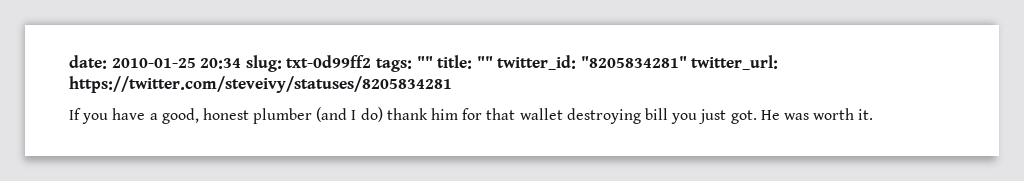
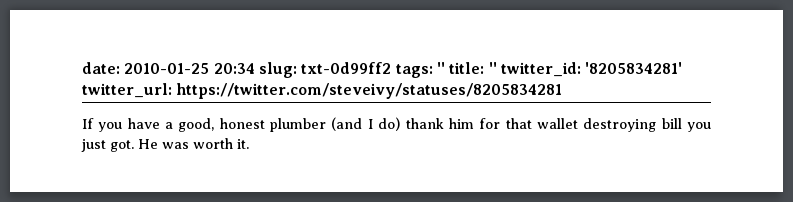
- date: 2010-01-25 20:34 slug: txt-0d99ff2 tags: "" title: "" twitter_id: "8205834281" twitter_url: https://twitter.com/steveivy/statuses/8205834281
+ date: 2010-01-25 20:34 slug: txt-0d99ff2 tags: '' title: '' twitter_id: '8205834281' twitter_url: https://twitter.com/steveivy/statuses/8205834281

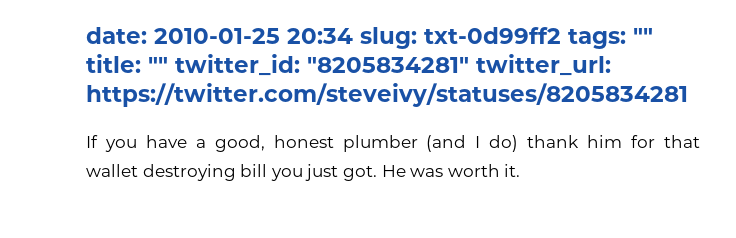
- date: 2010-01-25 20:34 slug: txt-0d99ff2 tags: '' title: '' twitter_id: '8205834281' twitter_url: https://twitter.com/steveivy/statuses/8205834281
+ date: 2010-01-25 20:34 slug: txt-0d99ff2 tags: "" title: "" twitter_id: "8205834281" twitter_url: https://twitter.com/steveivy/statuses/8205834281

